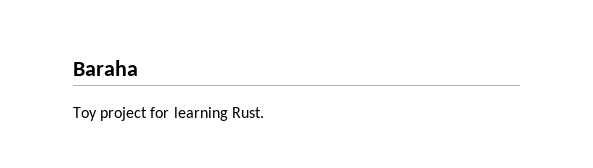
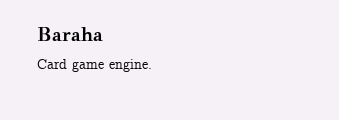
- Toy project for learning Rust.
+ Card game engine.

